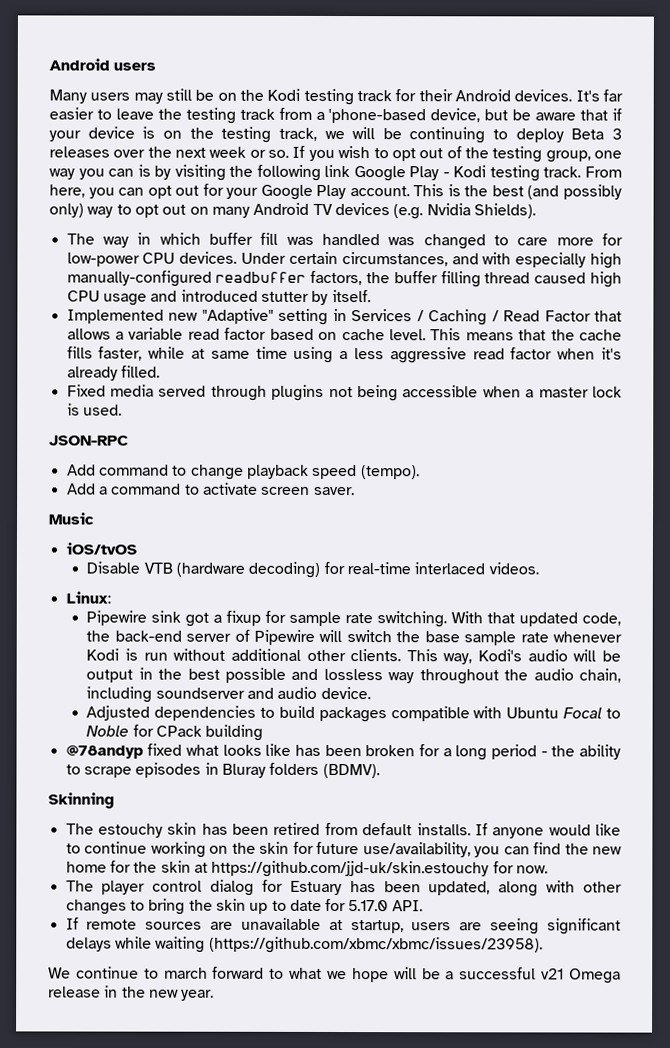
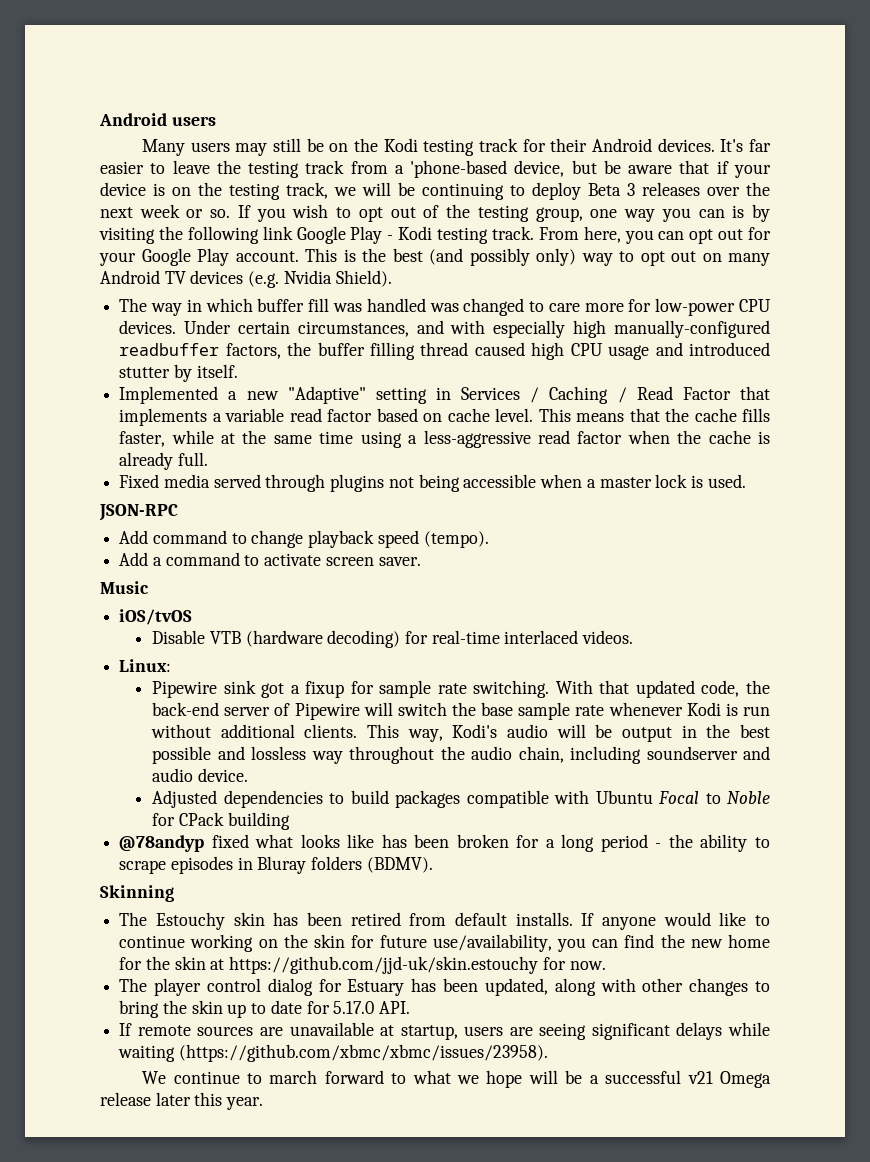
- This is the best (and possibly only) way to opt out on many Android TV devices (e.g. Nvidia Shields).
+ This is the best (and possibly only) way to opt out on many Android TV devices (e.g. Nvidia Shield).
- Implemented new "Adaptive" setting in Services / Caching / Read Factor that allows a variable read factor based on cache level.
+ Implemented a new "Adaptive" setting in Services / Caching / Read Factor that implements a variable read factor based on cache level.
- This means that the cache fills faster, while at same time using a less aggressive read factor when it's already filled.
+ This means that the cache fills faster, while at the same time using a less-aggressive read factor when the cache is already full.
- With that updated code, the back-end server of Pipewire will switch the base sample rate whenever Kodi is run without additional other clients.
+ With that updated code, the back-end server of Pipewire will switch the base sample rate whenever Kodi is run without additional clients.
- The estouchy skin has been retired from default installs.
+ The Estouchy skin has been retired from default installs.
- We continue to march forward to what we hope will be a successful v21 Omega release in the new year.
+ We continue to march forward to what we hope will be a successful v21 Omega release later this year.

